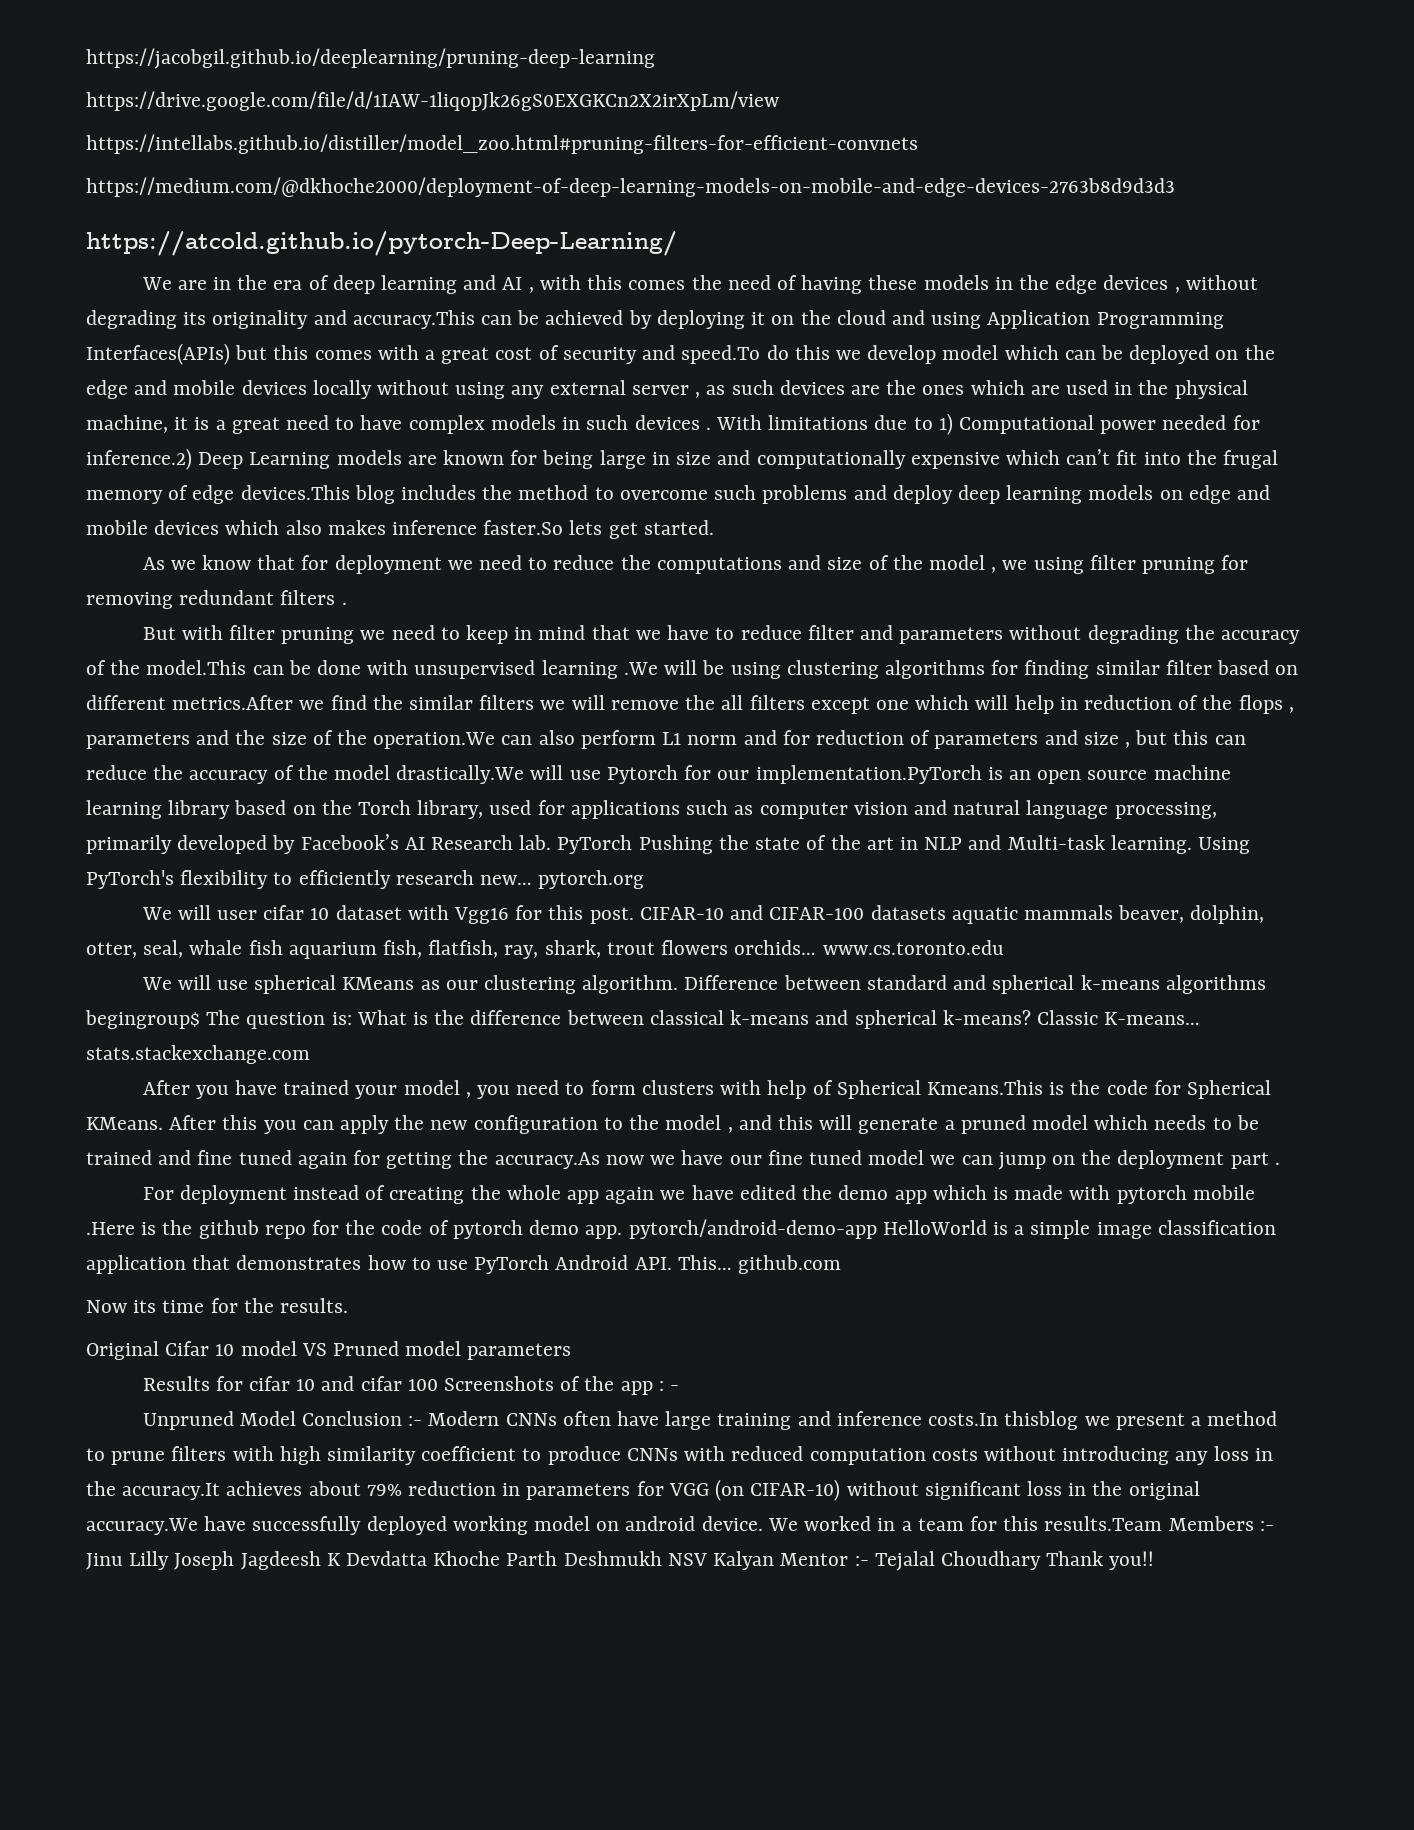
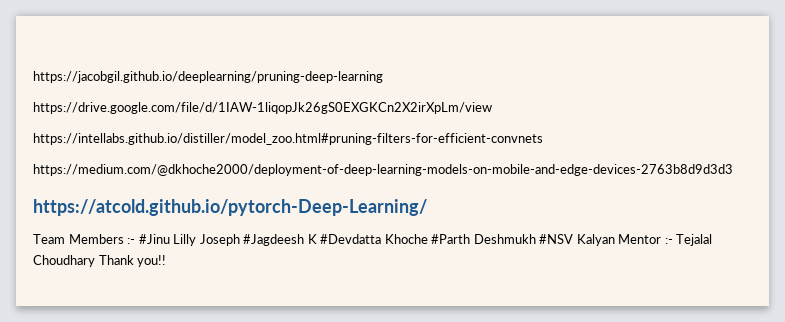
- We are in the era of deep learning and AI , with this comes the need of having these models in the edge devices , without degrading its originality and accuracy.This can be achieved by deploying it on the cloud and using Application Programming Interfaces(APIs) but this comes with a great cost of security and speed.To do this we develop model which can be deployed on the edge and mobile devices locally without using any external server , as such devices are the ones which are used in the physical machine, it is a great need to have complex models in such devices . With limitations due to 1) Computational power needed for inference.2) Deep Learning models are known for being large in size and computationally expensive which can’t fit into the frugal memory of edge devices.This blog includes the method to overcome such problems and deploy deep learning models on edge and mobile devices which also makes inference faster.So lets get started.
- As we know that for deployment we need to reduce the computations and size of the model , we using filter pruning for removing redundant filters .
- But with filter pruning we need to keep in mind that we have to reduce filter and parameters without degrading the accuracy of the model.This can be done with unsupervised learning .We will be using clustering algorithms for finding similar filter based on different metrics.After we find the similar filters we will remove the all filters except one which will help in reduction of the flops , parameters and the size of the operation.We can also perform L1 norm and for reduction of parameters and size , but this can reduce the accuracy of the model drastically.We will use Pytorch for our implementation.PyTorch is an open source machine learning library based on the Torch library, used for applications such as computer vision and natural language processing, primarily developed by Facebook’s AI Research lab. PyTorch Pushing the state of the art in NLP and Multi-task learning. Using PyTorch's flexibility to efficiently research new… pytorch.org
- We will user cifar 10 dataset with Vgg16 for this post. CIFAR-10 and CIFAR-100 datasets aquatic mammals beaver, dolphin, otter, seal, whale fish aquarium fish, flatfish, ray, shark, trout flowers orchids… www.cs.toronto.edu
- We will use spherical KMeans as our clustering algorithm. Difference between standard and spherical k-means algorithms begingroup$ The question is: What is the difference between classical k-means and spherical k-means? Classic K-means… stats.stackexchange.com
- After you have trained your model , you need to form clusters with help of Spherical Kmeans.This is the code for Spherical KMeans. After this you can apply the new configuration to the model , and this will generate a pruned model which needs to be trained and fine tuned again for getting the accuracy.As now we have our fine tuned model we can jump on the deployment part .
- For deployment instead of creating the whole app again we have edited the demo app which is made with pytorch mobile .Here is the github repo for the code of pytorch demo app. pytorch/android-demo-app HelloWorld is a simple image classification application that demonstrates how to use PyTorch Android API. This… github.com
- Now its time for the results.
- Original Cifar 10 model VS Pruned model parameters
- Results for cifar 10 and cifar 100 Screenshots of the app : -
- Unpruned Model Conclusion :- Modern CNNs often have large training and inference costs.In thisblog we present a method to prune filters with high similarity coefficient to produce CNNs with reduced computation costs without introducing any loss in the accuracy.It achieves about 79% reduction in parameters for VGG (on CIFAR-10) without significant loss in the original accuracy.We have successfully deployed working model on android device. We worked in a team for this results.Team Members :- Jinu Lilly Joseph Jagdeesh K Devdatta Khoche Parth Deshmukh NSV Kalyan Mentor :- Tejalal Choudhary Thank you!!
+ Team Members :- #Jinu Lilly Joseph #Jagdeesh K #Devdatta Khoche #Parth Deshmukh #NSV Kalyan Mentor :- Tejalal Choudhary Thank you!!

